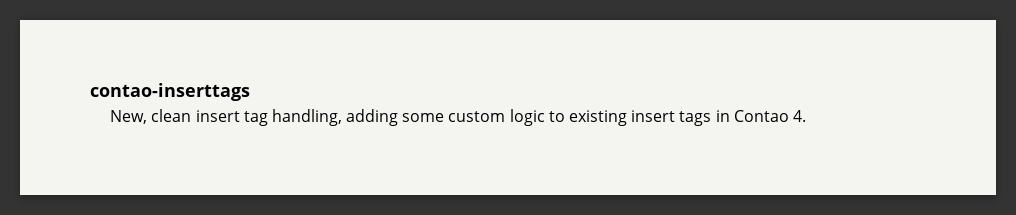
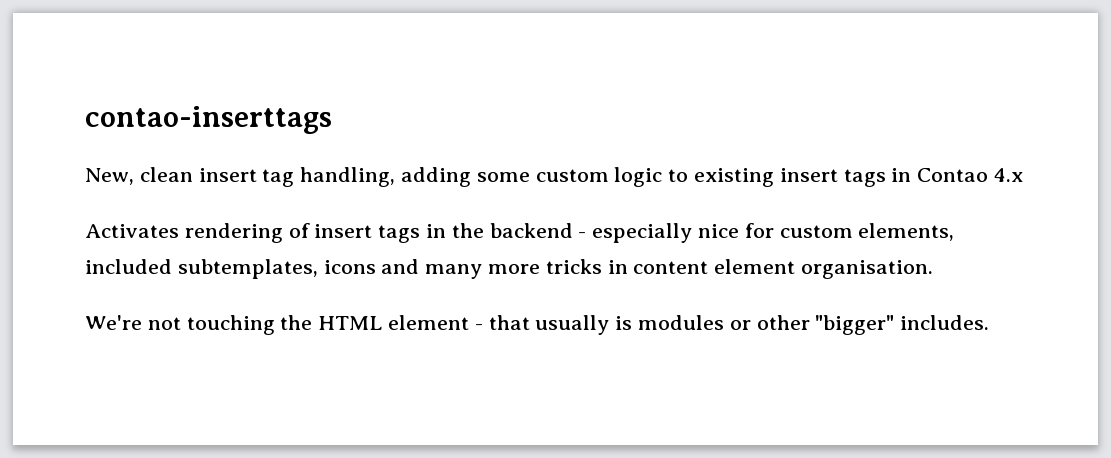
- New, clean insert tag handling, adding some custom logic to existing insert tags in Contao 4.
+ New, clean insert tag handling, adding some custom logic to existing insert tags in Contao 4.x
+ Activates rendering of insert tags in the backend - especially nice for custom elements, included subtemplates, icons and many more tricks in content element organisation.
+ We're not touching the HTML element - that usually is modules or other "bigger" includes.

